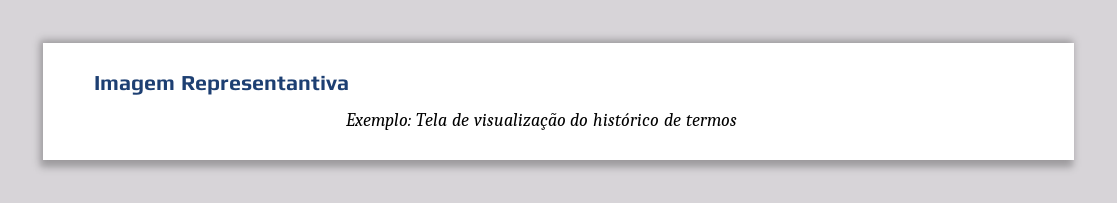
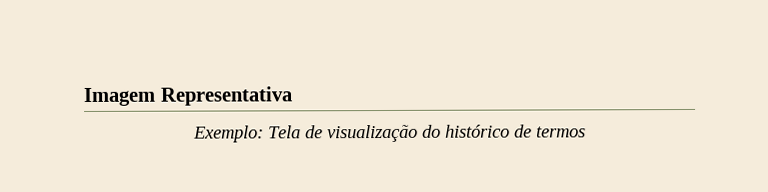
- Imagem Representantiva
+ Imagem Representativa

